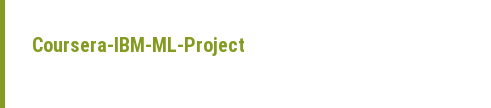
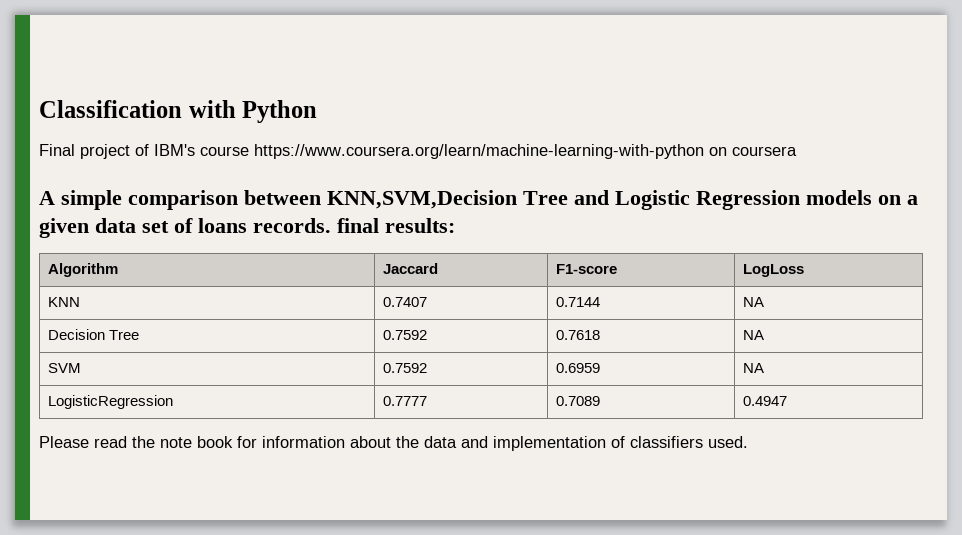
- Coursera-IBM-ML-Project
+ Classification with Python
+ Final project of IBM's course https://www.coursera.org/learn/machine-learning-with-python on coursera
+ A simple comparison between KNN,SVM,Decision Tree and Logistic Regression models on a given data set of loans records. final results:
+ Algorithm | Jaccard | F1-score | LogLoss
+ KNN | 0.7407 | 0.7144 | NA
+ Decision Tree | 0.7592 | 0.7618 | NA
+ SVM | 0.7592 | 0.6959 | NA
+ LogisticRegression | 0.7777 | 0.7089 | 0.4947
+ Please read the note book for information about the data and implementation of classifiers used.

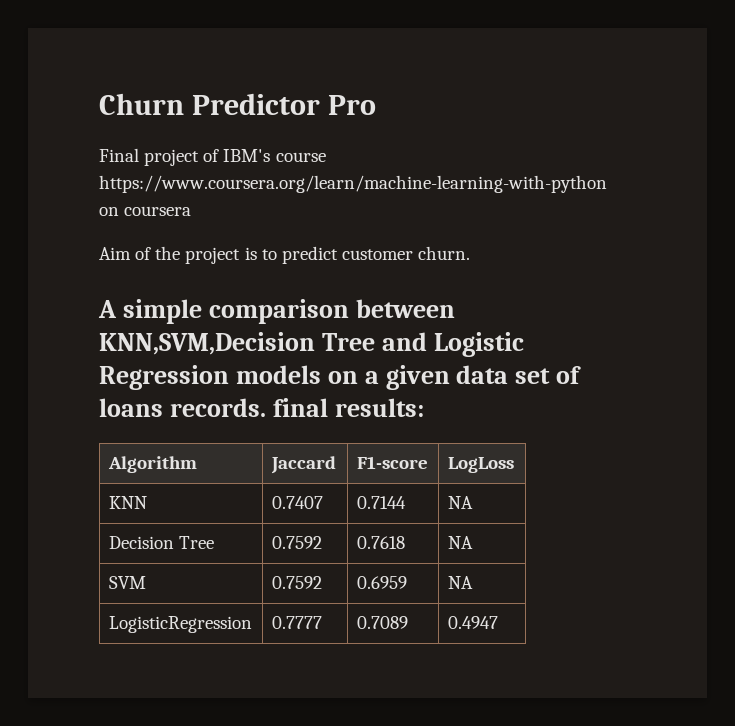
- Classification with Python
+ Churn Predictor Pro
+ Aim of the project is to predict customer churn.
- Please read the note book for information about the data and implementation of classifiers used.

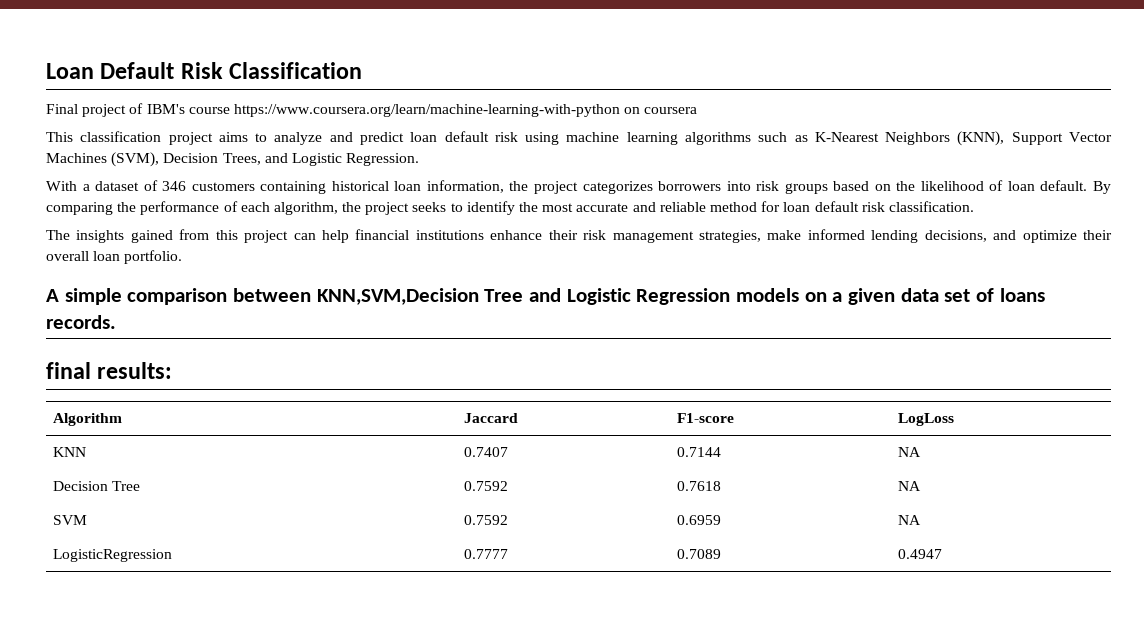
- Churn Predictor Pro
+ Loan Default Risk Classification
- Aim of the project is to predict customer churn.
+ This classification project aims to analyze and predict loan default risk using machine learning algorithms such as K-Nearest Neighbors (KNN), Support Vector Machines (SVM), Decision Trees, and Logistic Regression.
+ With a dataset of 346 customers containing historical loan information, the project categorizes borrowers into risk groups based on the likelihood of loan default. By comparing the performance of each algorithm, the project seeks to identify the most accurate and reliable method for loan default risk classification.
+ The insights gained from this project can help financial institutions enhance their risk management strategies, make informed lending decisions, and optimize their overall loan portfolio.
- A simple comparison between KNN,SVM,Decision Tree and Logistic Regression models on a given data set of loans records. final results:
+ A simple comparison between KNN,SVM,Decision Tree and Logistic Regression models on a given data set of loans records.
+ final results:

